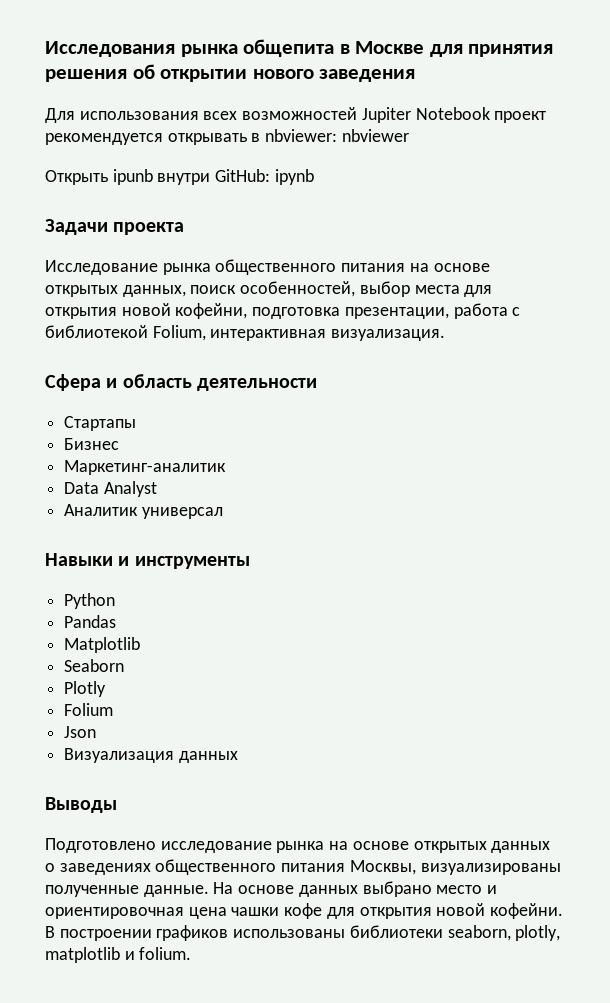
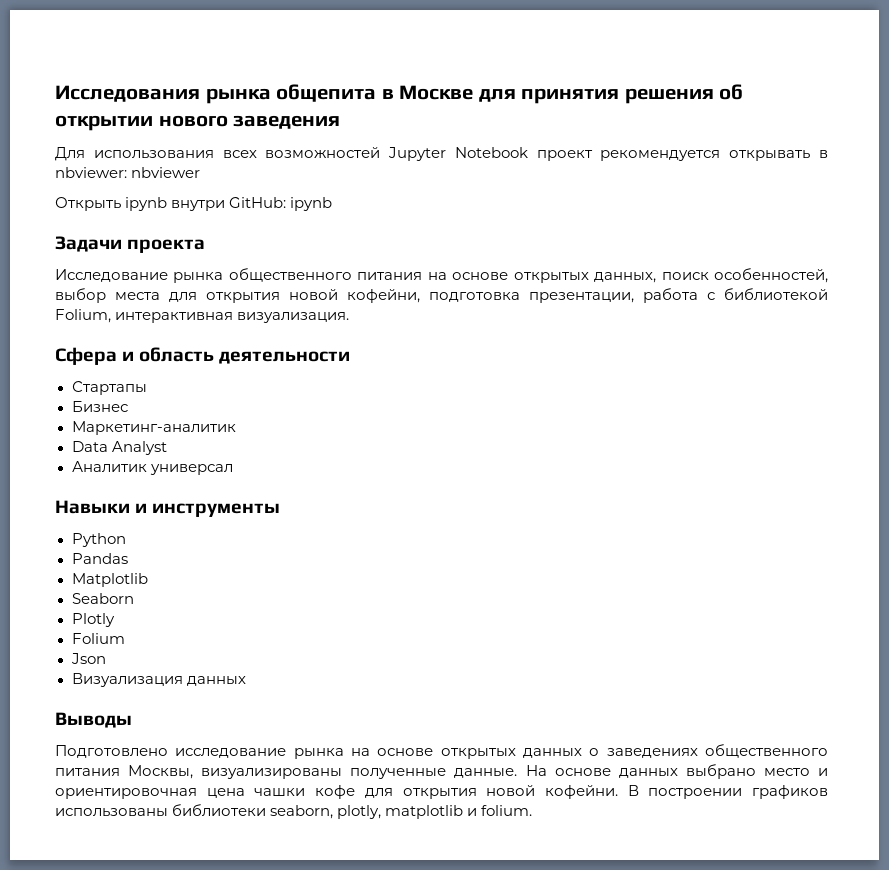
- Для использования всех возможностей Jupiter Notebook проект рекомендуется открывать в nbviewer: nbviewer
+ Для использования всех возможностей Jupyter Notebook проект рекомендуется открывать в nbviewer: nbviewer
- Открыть ipunb внутри GitHub: ipynb
+ Открыть ipynb внутри GitHub: ipynb

